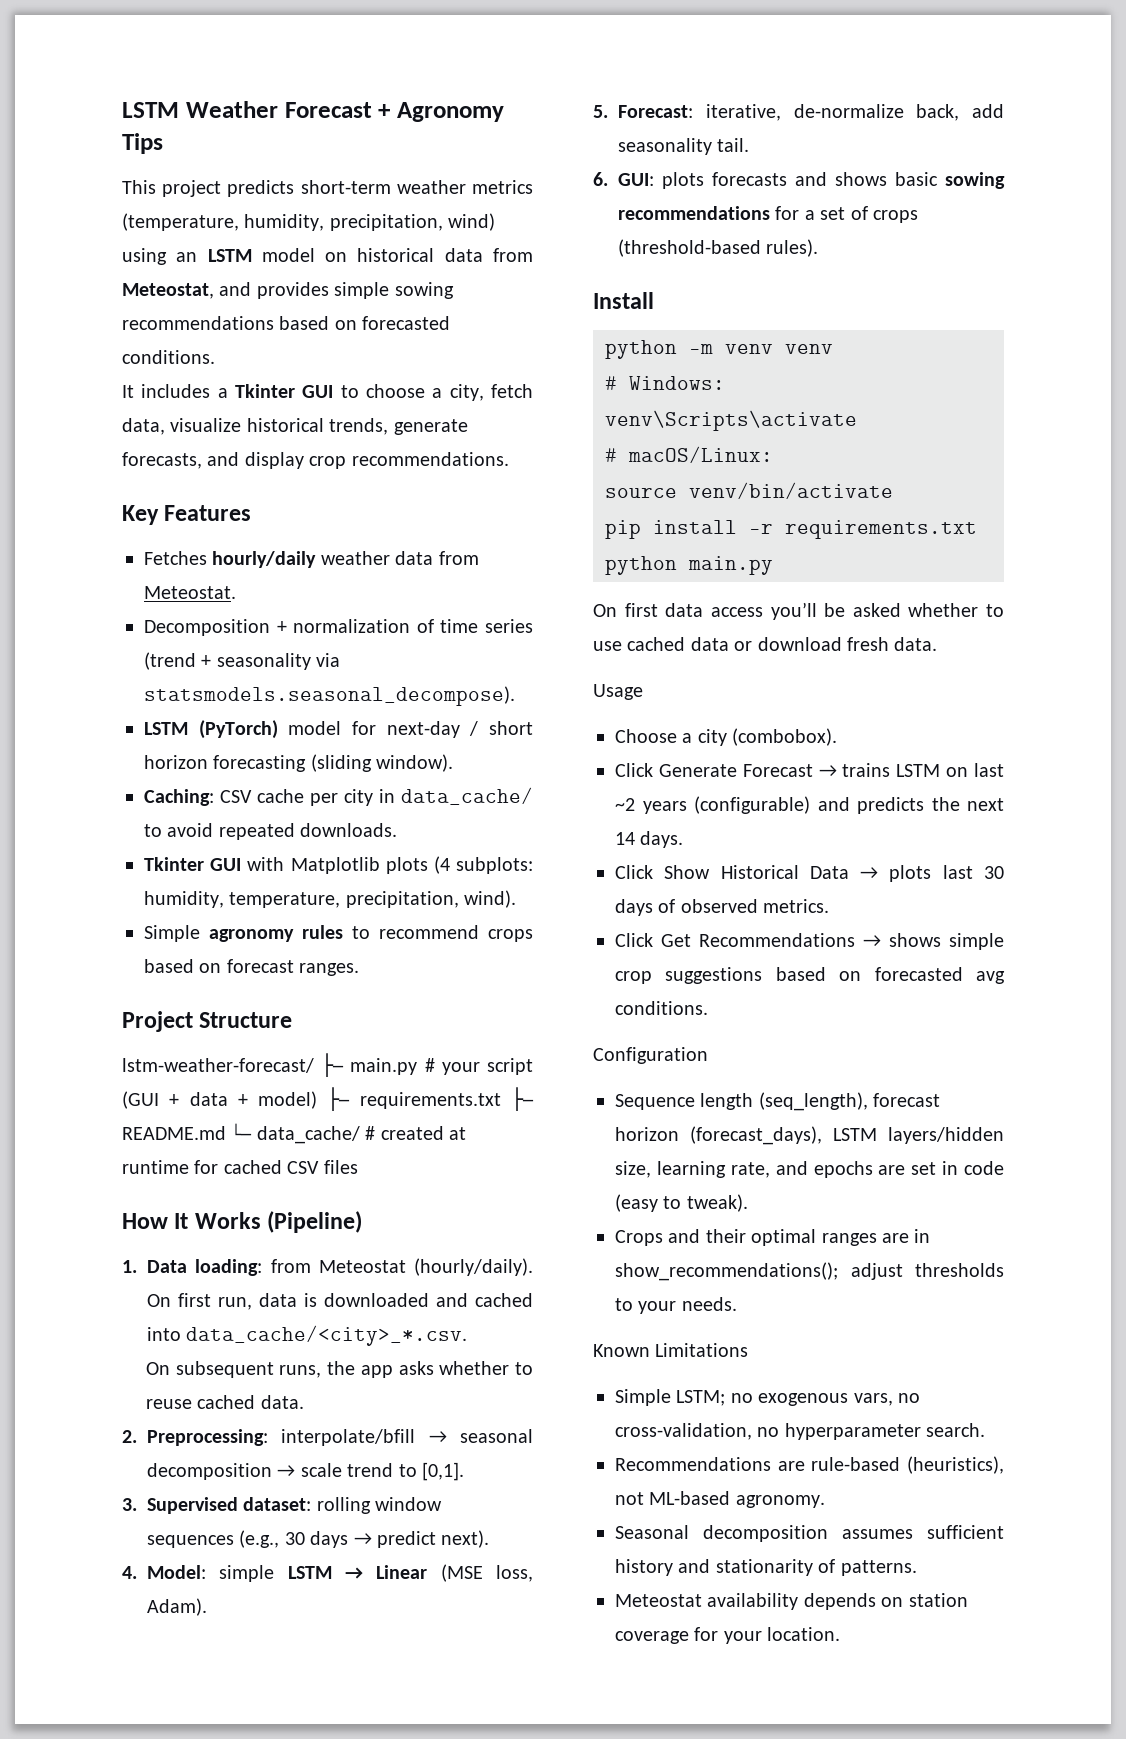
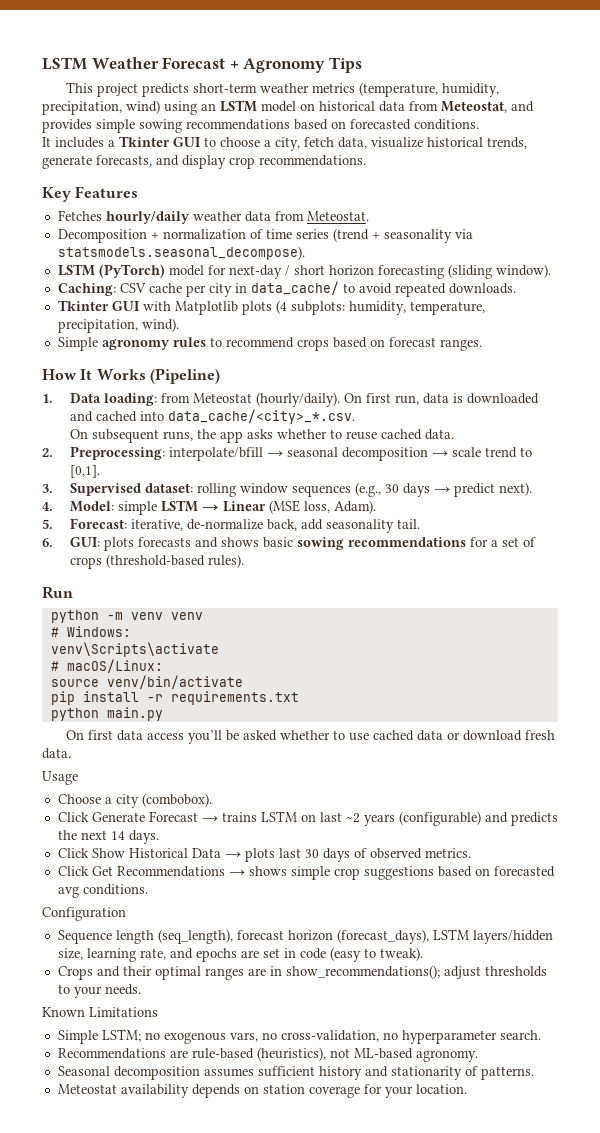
- Project Structure
- lstm-weather-forecast/ ├─ main.py # your script (GUI + data + model) ├─ requirements.txt ├─ README.md └─ data_cache/ # created at runtime for cached CSV files
- Install
+ Run

